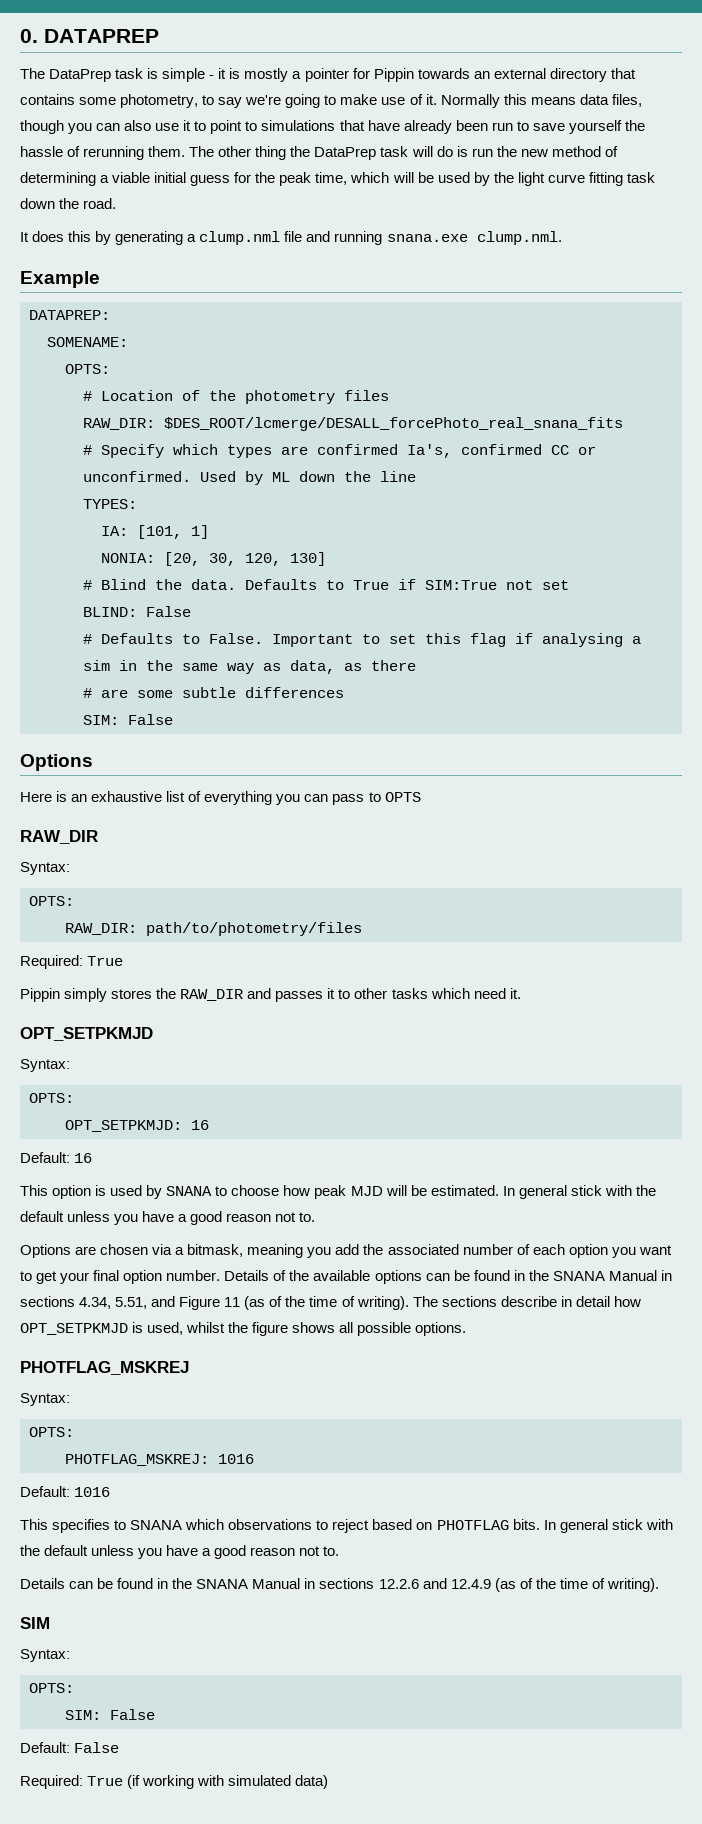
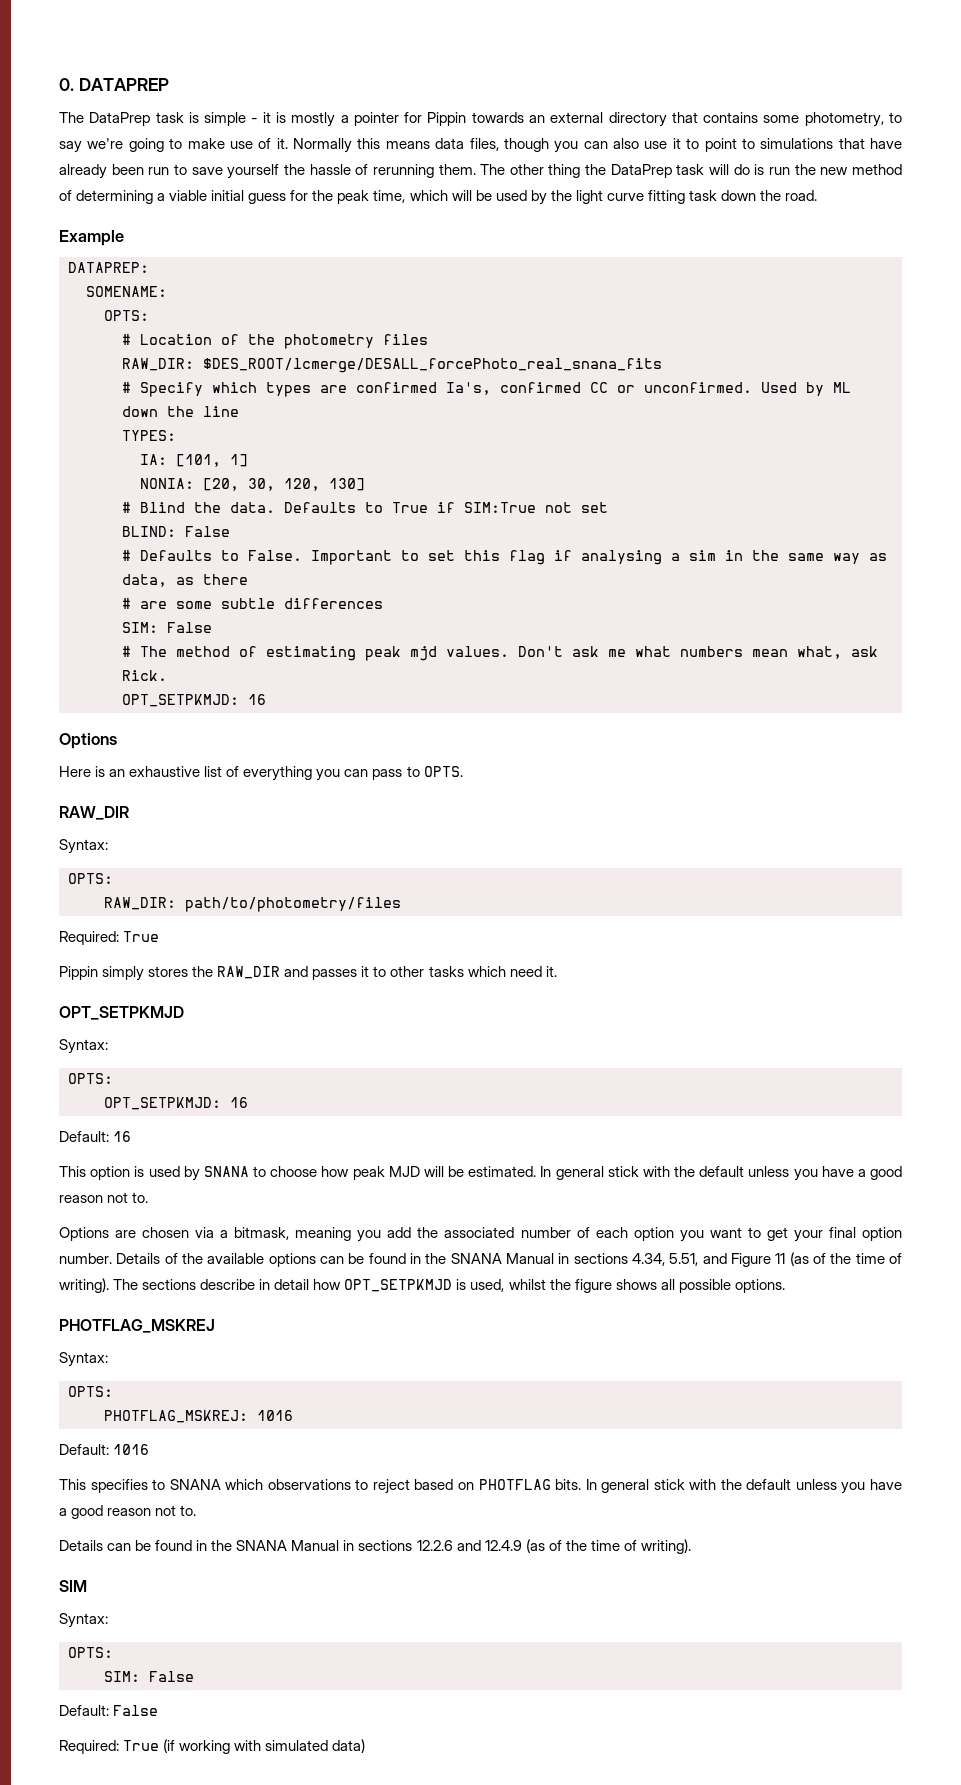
- It does this by generating a clump.nml file and running snana.exe clump.nml.
+ # The method of estimating peak mjd values. Don't ask me what numbers mean what, ask Rick.
+ OPT_SETPKMJD: 16
- Here is an exhaustive list of everything you can pass to OPTS
+ Here is an exhaustive list of everything you can pass to OPTS.

